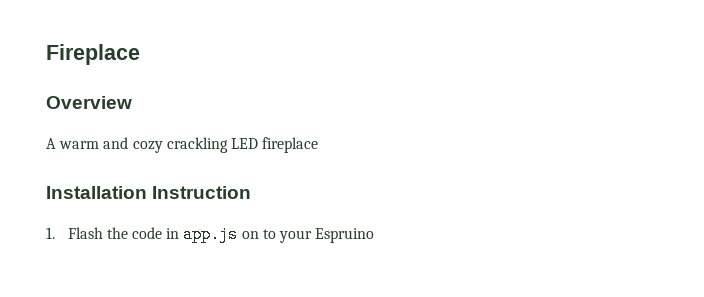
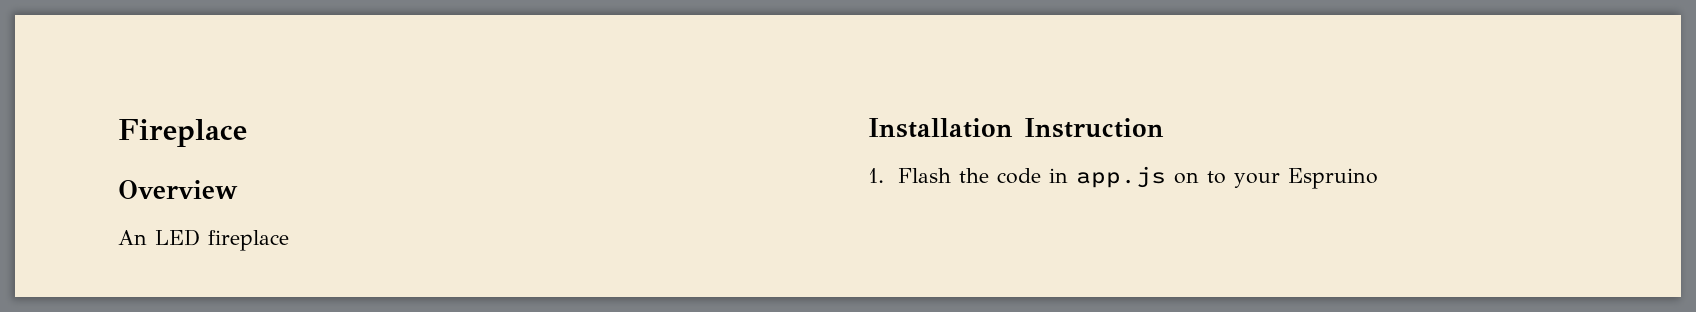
- A warm and cozy crackling LED fireplace
+ An LED fireplace

